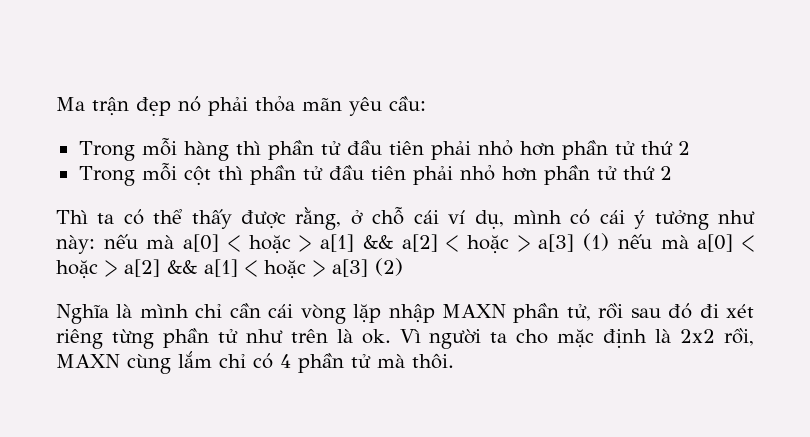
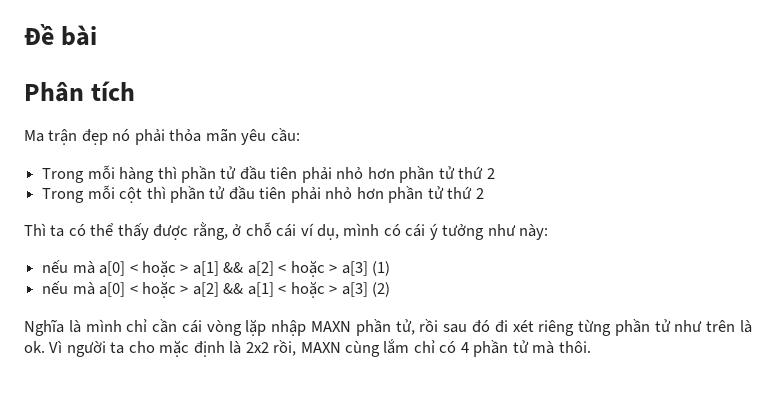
+ Đề bài
+ Phân tích
- Thì ta có thể thấy được rằng, ở chỗ cái ví dụ, mình có cái ý tưởng như này: nếu mà a[0] < hoặc > a[1] && a[2] < hoặc > a[3] (1) nếu mà a[0] < hoặc > a[2] && a[1] < hoặc > a[3] (2)
+ Thì ta có thể thấy được rằng, ở chỗ cái ví dụ, mình có cái ý tưởng như này:
+ nếu mà a[0] < hoặc > a[1] && a[2] < hoặc > a[3] (1)
+ nếu mà a[0] < hoặc > a[2] && a[1] < hoặc > a[3] (2)

